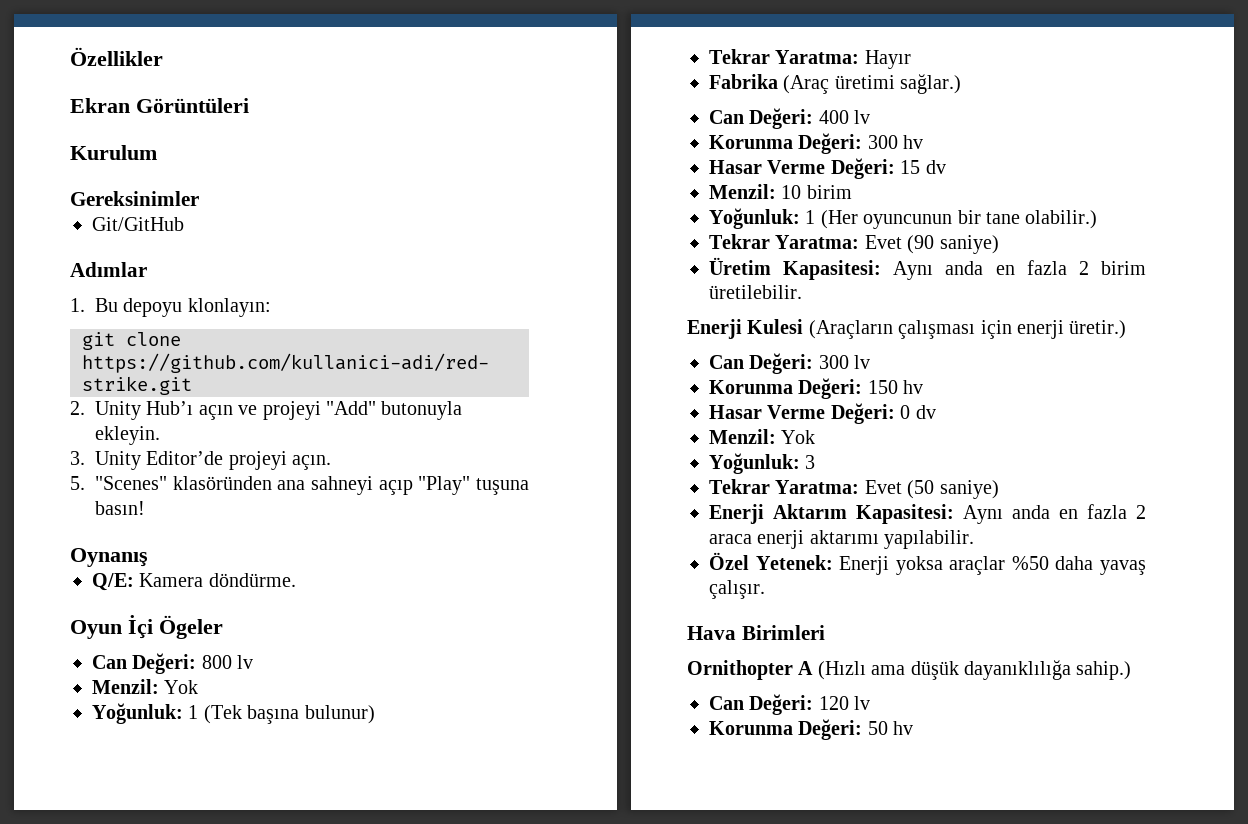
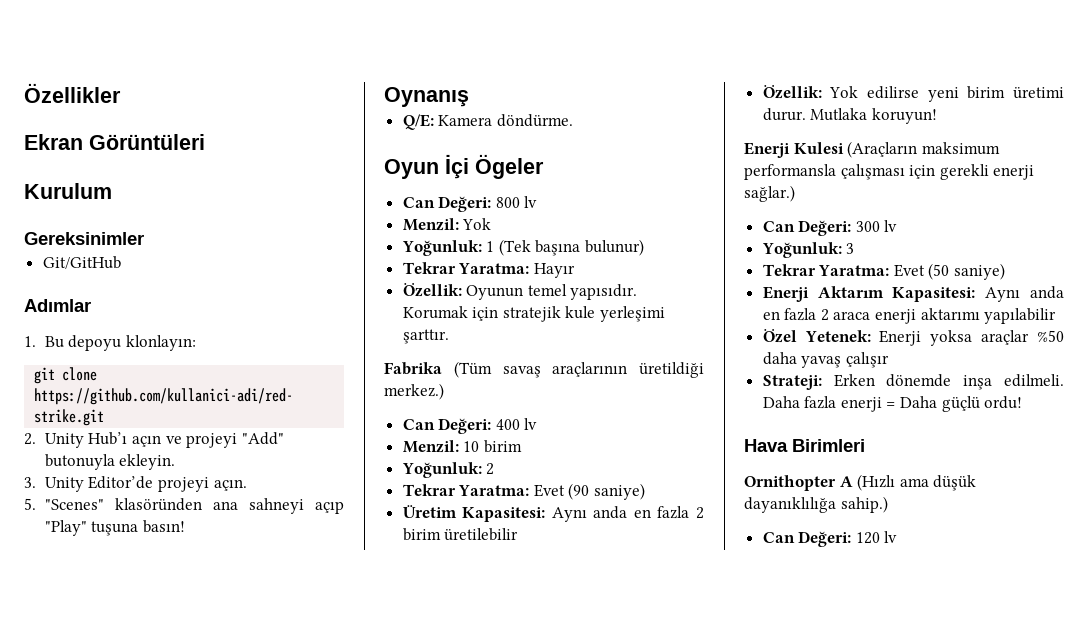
- Fabrika (Araç üretimi sağlar.)
+ Özellik: Oyunun temel yapısıdır. Korumak için stratejik kule yerleşimi şarttır.
+ Fabrika (Tüm savaş araçlarının üretildiği merkez.)
  Can Değeri: 400 lv
- Korunma Değeri: 300 hv
- Hasar Verme Değeri: 15 dv
  Menzil: 10 birim
- Yoğunluk: 1 (Her oyuncunun bir tane olabilir.)
+ Yoğunluk: 2
- Üretim Kapasitesi: Aynı anda en fazla 2 birim üretilebilir.
- Enerji Kulesi (Araçların çalışması için enerji üretir.)
+ Üretim Kapasitesi: Aynı anda en fazla 2 birim üretilebilir
+ Özellik: Yok edilirse yeni birim üretimi durur. Mutlaka koruyun!
+ Enerji Kulesi (Araçların maksimum performansla çalışması için gerekli enerji sağlar.)
  Can Değeri: 300 lv
- Korunma Değeri: 150 hv
- Hasar Verme Değeri: 0 dv
- Menzil: Yok
- Enerji Aktarım Kapasitesi: Aynı anda en fazla 2 araca enerji aktarımı yapılabilir.
+ Enerji Aktarım Kapasitesi: Aynı anda en fazla 2 araca enerji aktarımı yapılabilir
- Özel Yetenek: Enerji yoksa araçlar %50 daha yavaş çalışır.
+ Özel Yetenek: Enerji yoksa araçlar %50 daha yavaş çalışır
+ Strateji: Erken dönemde inşa edilmeli. Daha fazla enerji = Daha güçlü ordu!
- Korunma Değeri: 50 hv

